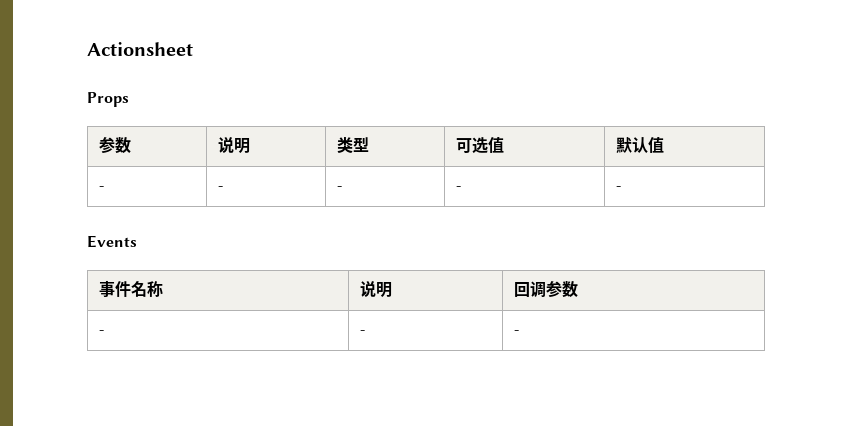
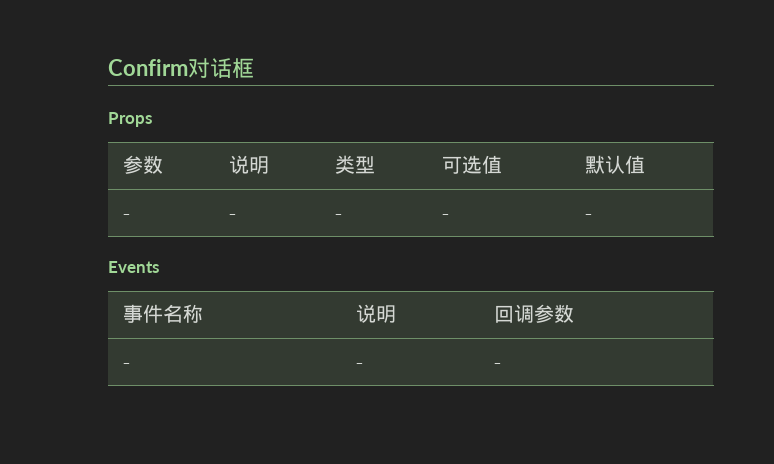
- Actionsheet
+ Confirm对话框

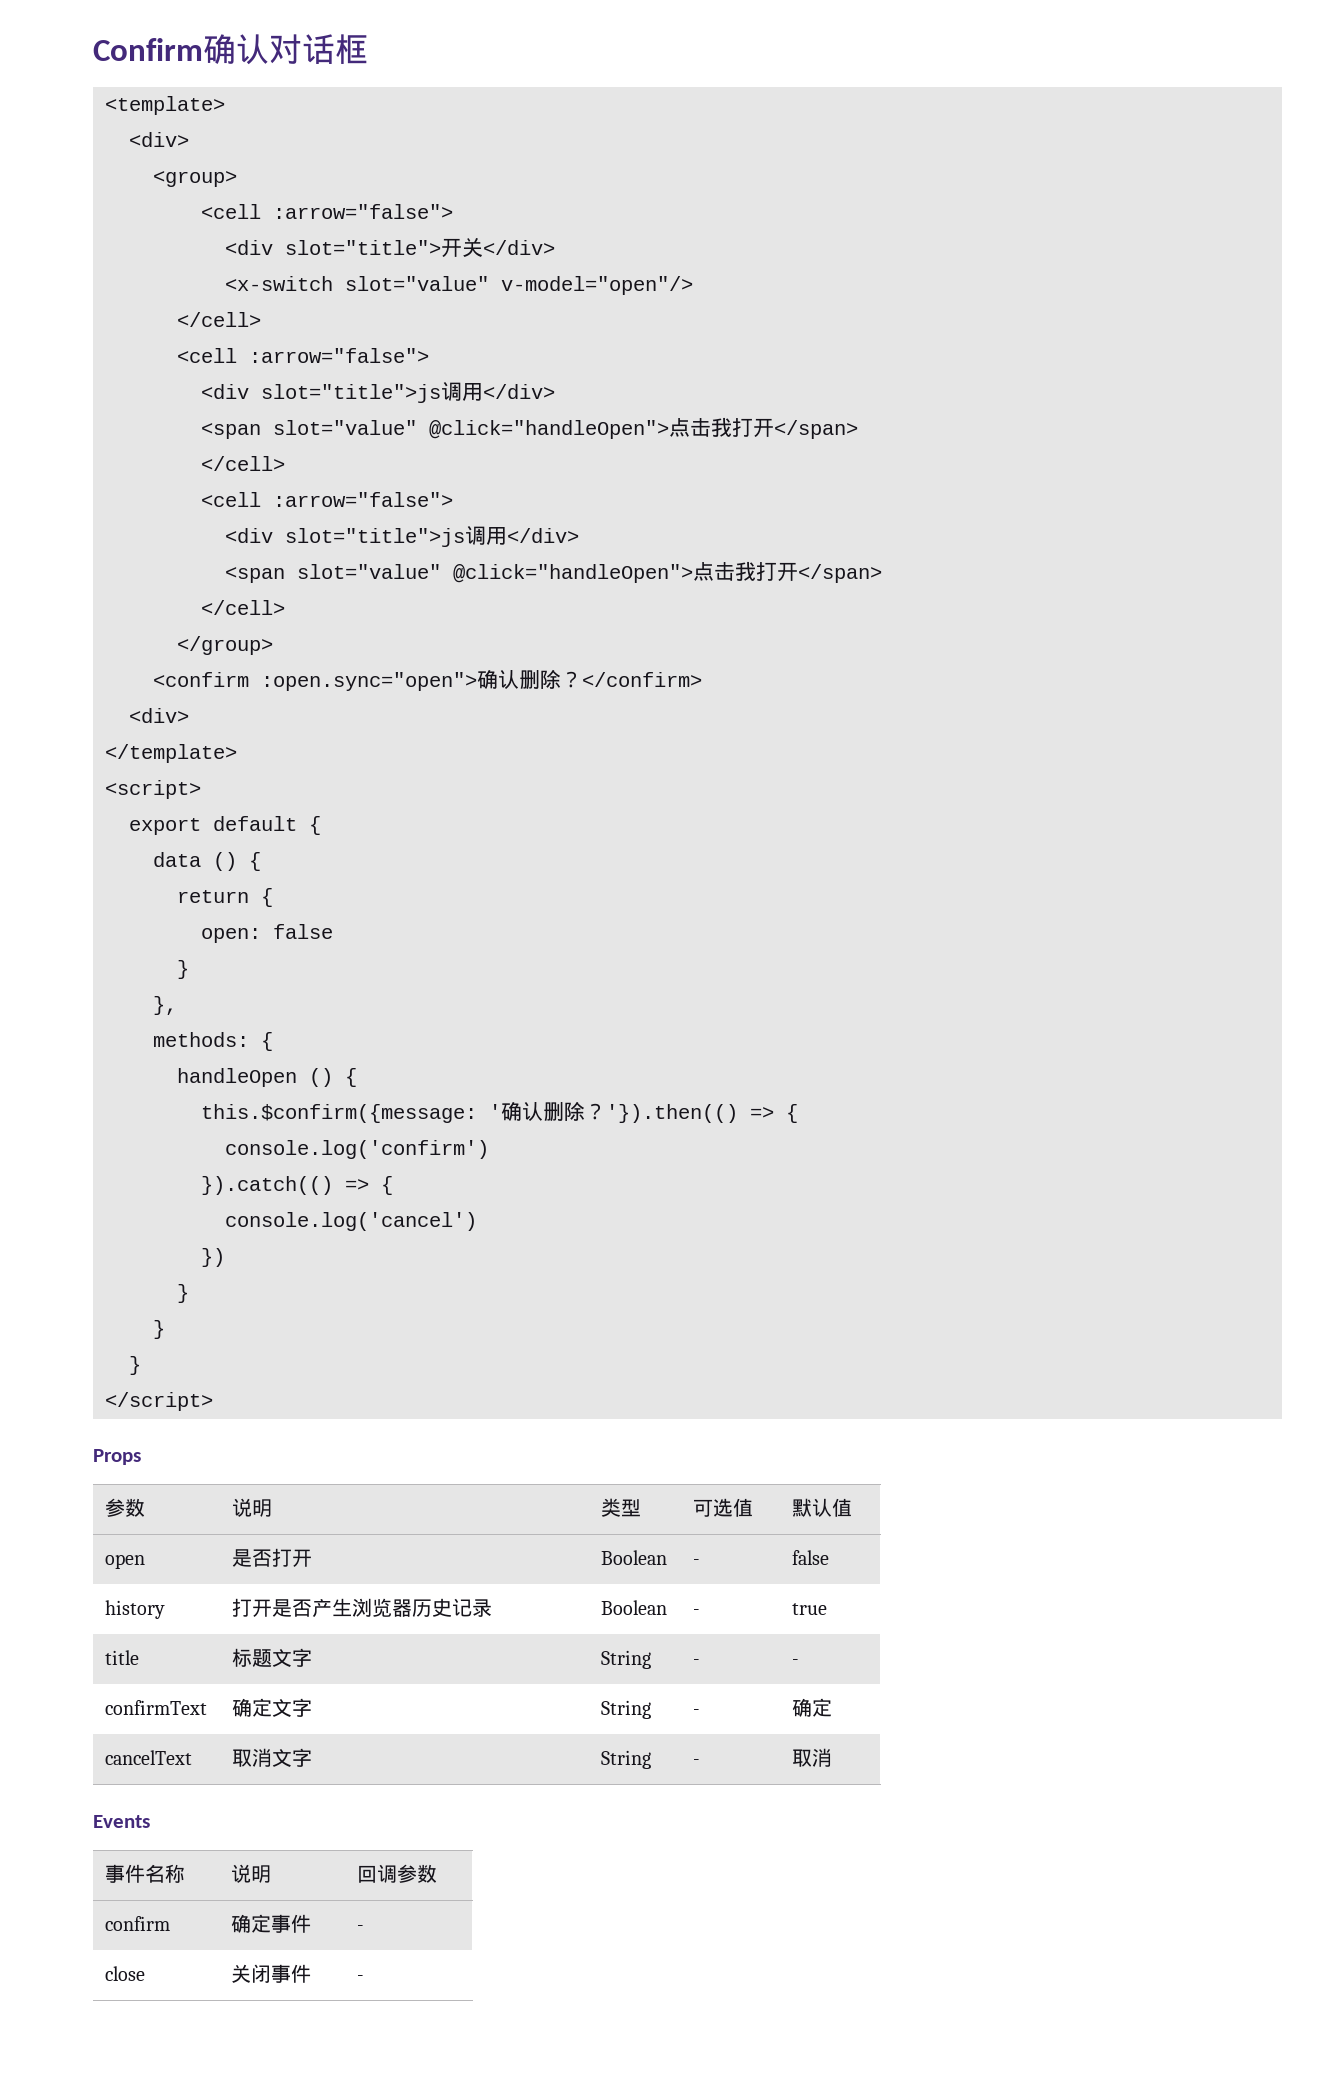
- Confirm对话框
+ Confirm确认对话框
+ <template>
+ <div>
+ <group>
+ <cell :arrow="false">
+ <div slot="title">开关</div>
+ <x-switch slot="value" v-model="open"/>
+ </cell>
+ <cell :arrow="false">
+ <div slot="title">js调用</div>
+ <span slot="value" @click="handleOpen">点击我打开</span>
+ </cell>
+ <cell :arrow="false">
+ <div slot="title">js调用</div>
+ <span slot="value" @click="handleOpen">点击我打开</span>
+ </cell>
+ </group>
+ <confirm :open.sync="open">确认删除？</confirm>
+ <div>
+ </template>
+ <script>
+ export default {
+ data () {
+ return {
+ open: false
+ }
+ },
+ methods: {
+ handleOpen () {
+ this.$confirm({message: '确认删除？'}).then(() => {
+ console.log('confirm')
+ }).catch(() => {
+ console.log('cancel')
+ })
+ }
+ }
+ }
+ </script>
- - | - | - | - | -
+ open | 是否打开 | Boolean | - | false
+ history | 打开是否产生浏览器历史记录 | Boolean | - | true
+ title | 标题文字 | String | - | -
+ confirmText | 确定文字 | String | - | 确定
+ cancelText | 取消文字 | String | - | 取消
  事件名称 | 说明 | 回调参数
- - | - | -
+ confirm | 确定事件 | -
+ close | 关闭事件 | -

